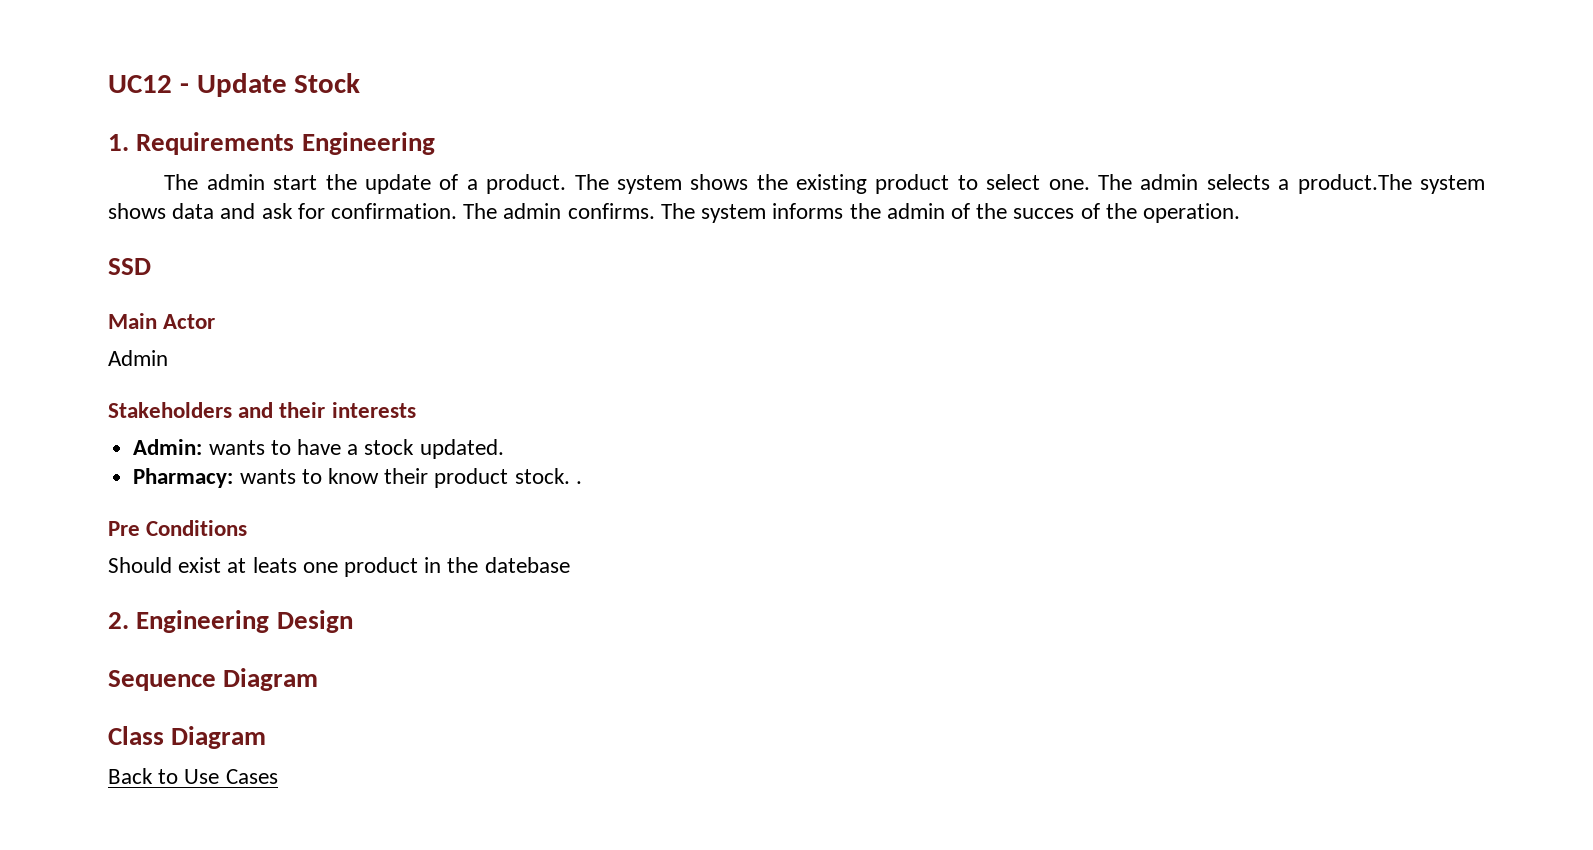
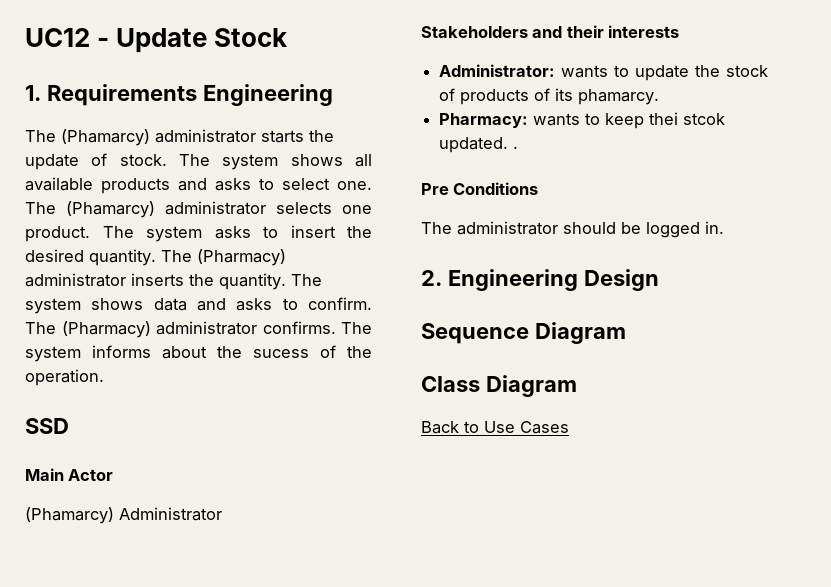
- The admin start the update of a product. The system shows the existing product to select one. The admin selects a product.The system shows data and ask for confirmation. The admin confirms. The system informs the admin of the succes of the operation.
+ The (Phamarcy) administrator starts the update of stock. The system shows all available products and asks to select one. The (Phamarcy) administrator selects one product. The system asks to insert the desired quantity. The (Pharmacy) administrator inserts the quantity. The system shows data and asks to confirm. The (Pharmacy) administrator confirms. The system informs about the sucess of the operation.
- Admin
+ (Phamarcy) Administrator
- Admin: wants to have a stock updated.
+ Administrator: wants to update the stock of products of its phamarcy.
- Pharmacy: wants to know their product stock. .
+ Pharmacy: wants to keep thei stcok updated. .
- Should exist at leats one product in the datebase
+ The administrator should be logged in.

